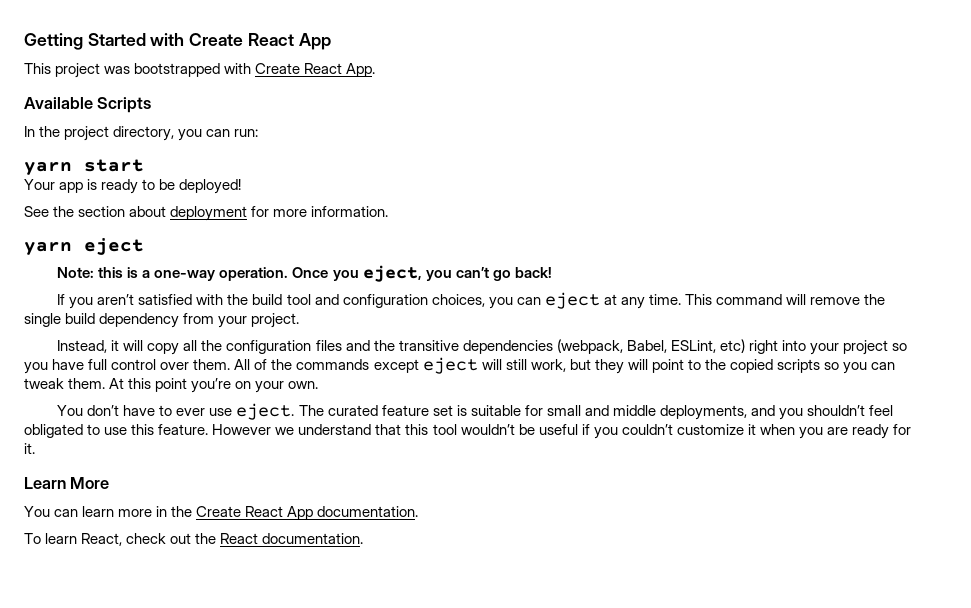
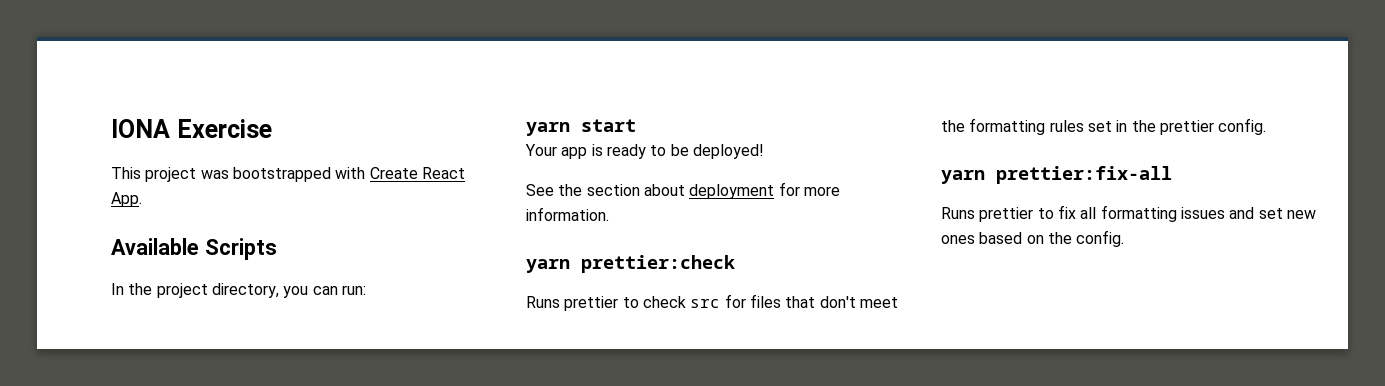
- Getting Started with Create React App
+ IONA Exercise
- yarn eject
- Note: this is a one-way operation. Once you eject, you can’t go back!
- If you aren’t satisfied with the build tool and configuration choices, you can eject at any time. This command will remove the single build dependency from your project.
- Instead, it will copy all the configuration files and the transitive dependencies (webpack, Babel, ESLint, etc) right into your project so you have full control over them. All of the commands except eject will still work, but they will point to the copied scripts so you can tweak them. At this point you’re on your own.
- You don’t have to ever use eject. The curated feature set is suitable for small and middle deployments, and you shouldn’t feel obligated to use this feature. However we understand that this tool wouldn’t be useful if you couldn’t customize it when you are ready for it.
- Learn More
- You can learn more in the Create React App documentation.
- To learn React, check out the React documentation.
+ yarn prettier:check
+ Runs prettier to check src for files that don't meet the formatting rules set in the prettier config.
+ yarn prettier:fix-all
+ Runs prettier to fix all formatting issues and set new ones based on the config.

